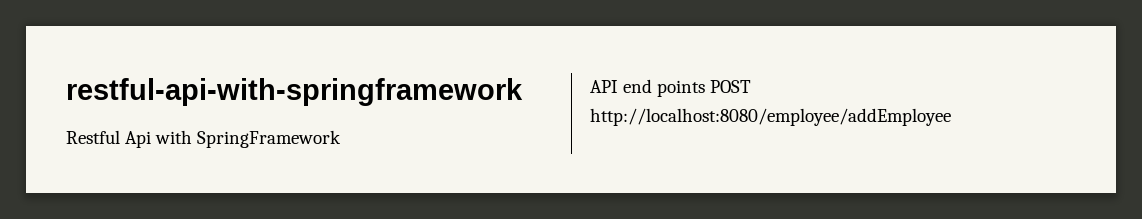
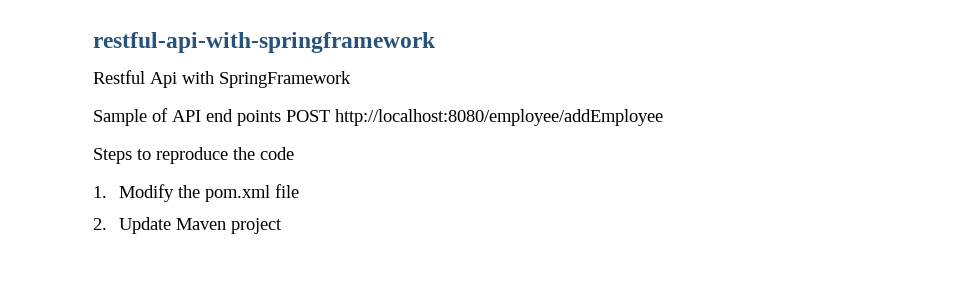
- API end points POST http://localhost:8080/employee/addEmployee
+ Sample of API end points POST http://localhost:8080/employee/addEmployee
+ Steps to reproduce the code
+ 1. Modify the pom.xml file
+ 2. Update Maven project

